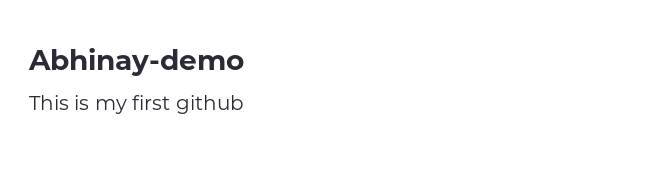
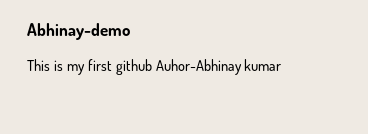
- This is my first github
+ This is my first github Auhor-Abhinay kumar

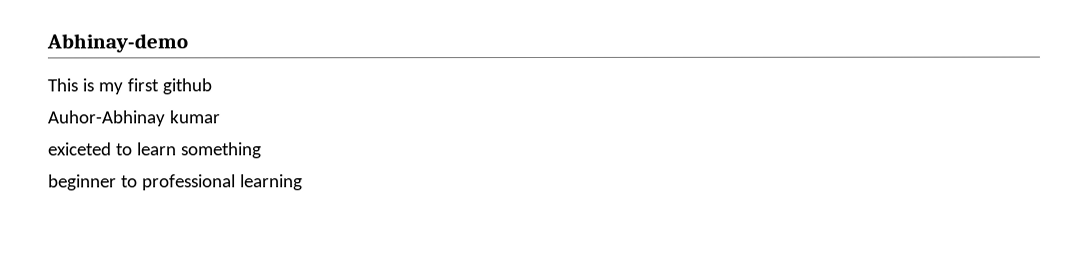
- This is my first github Auhor-Abhinay kumar
+ This is my first github
+ Auhor-Abhinay kumar
+ exiceted to learn something
+ beginner to professional learning

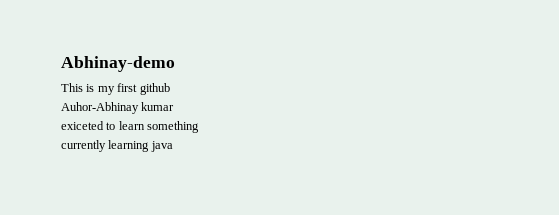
- beginner to professional learning
+ currently learning java

